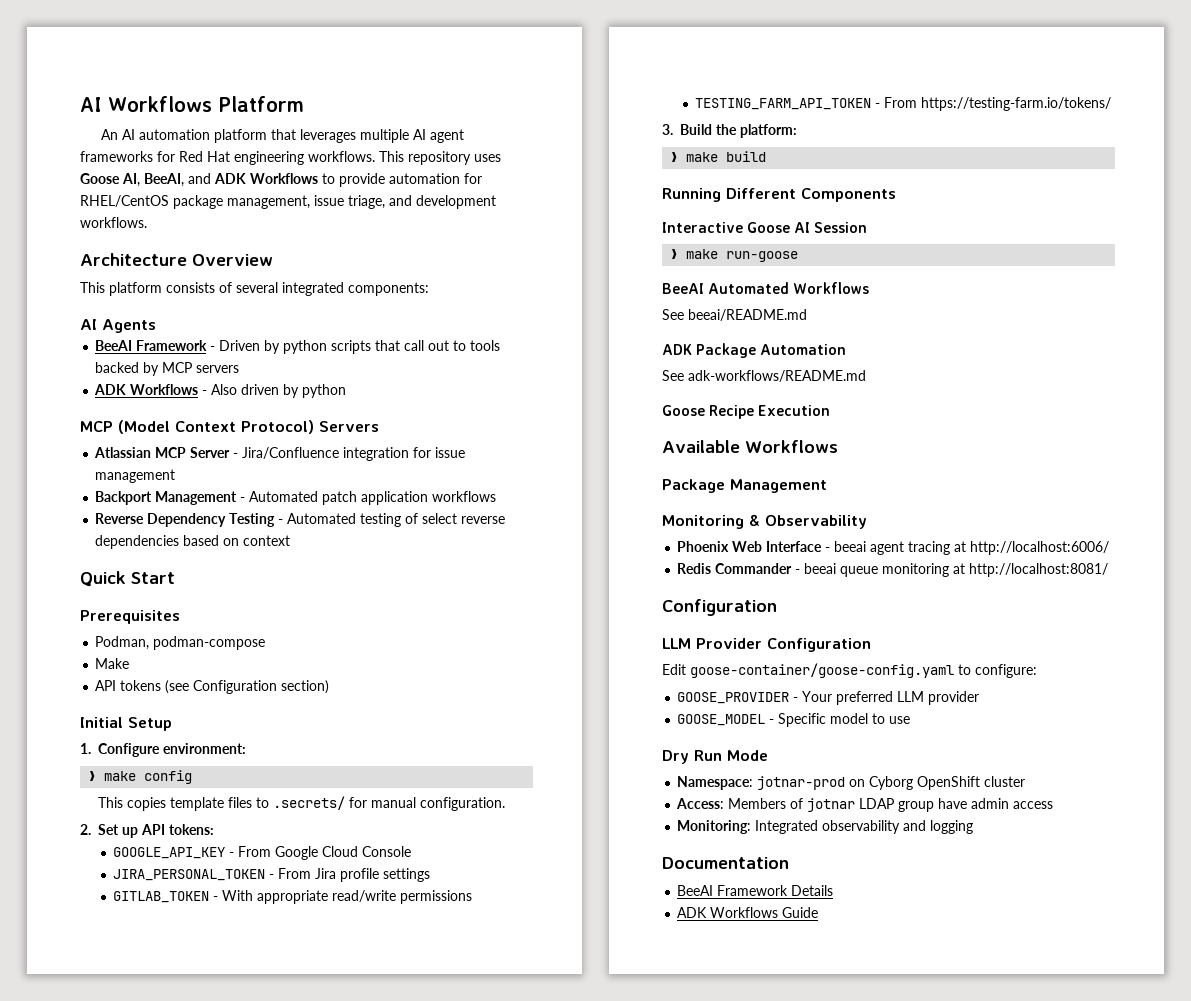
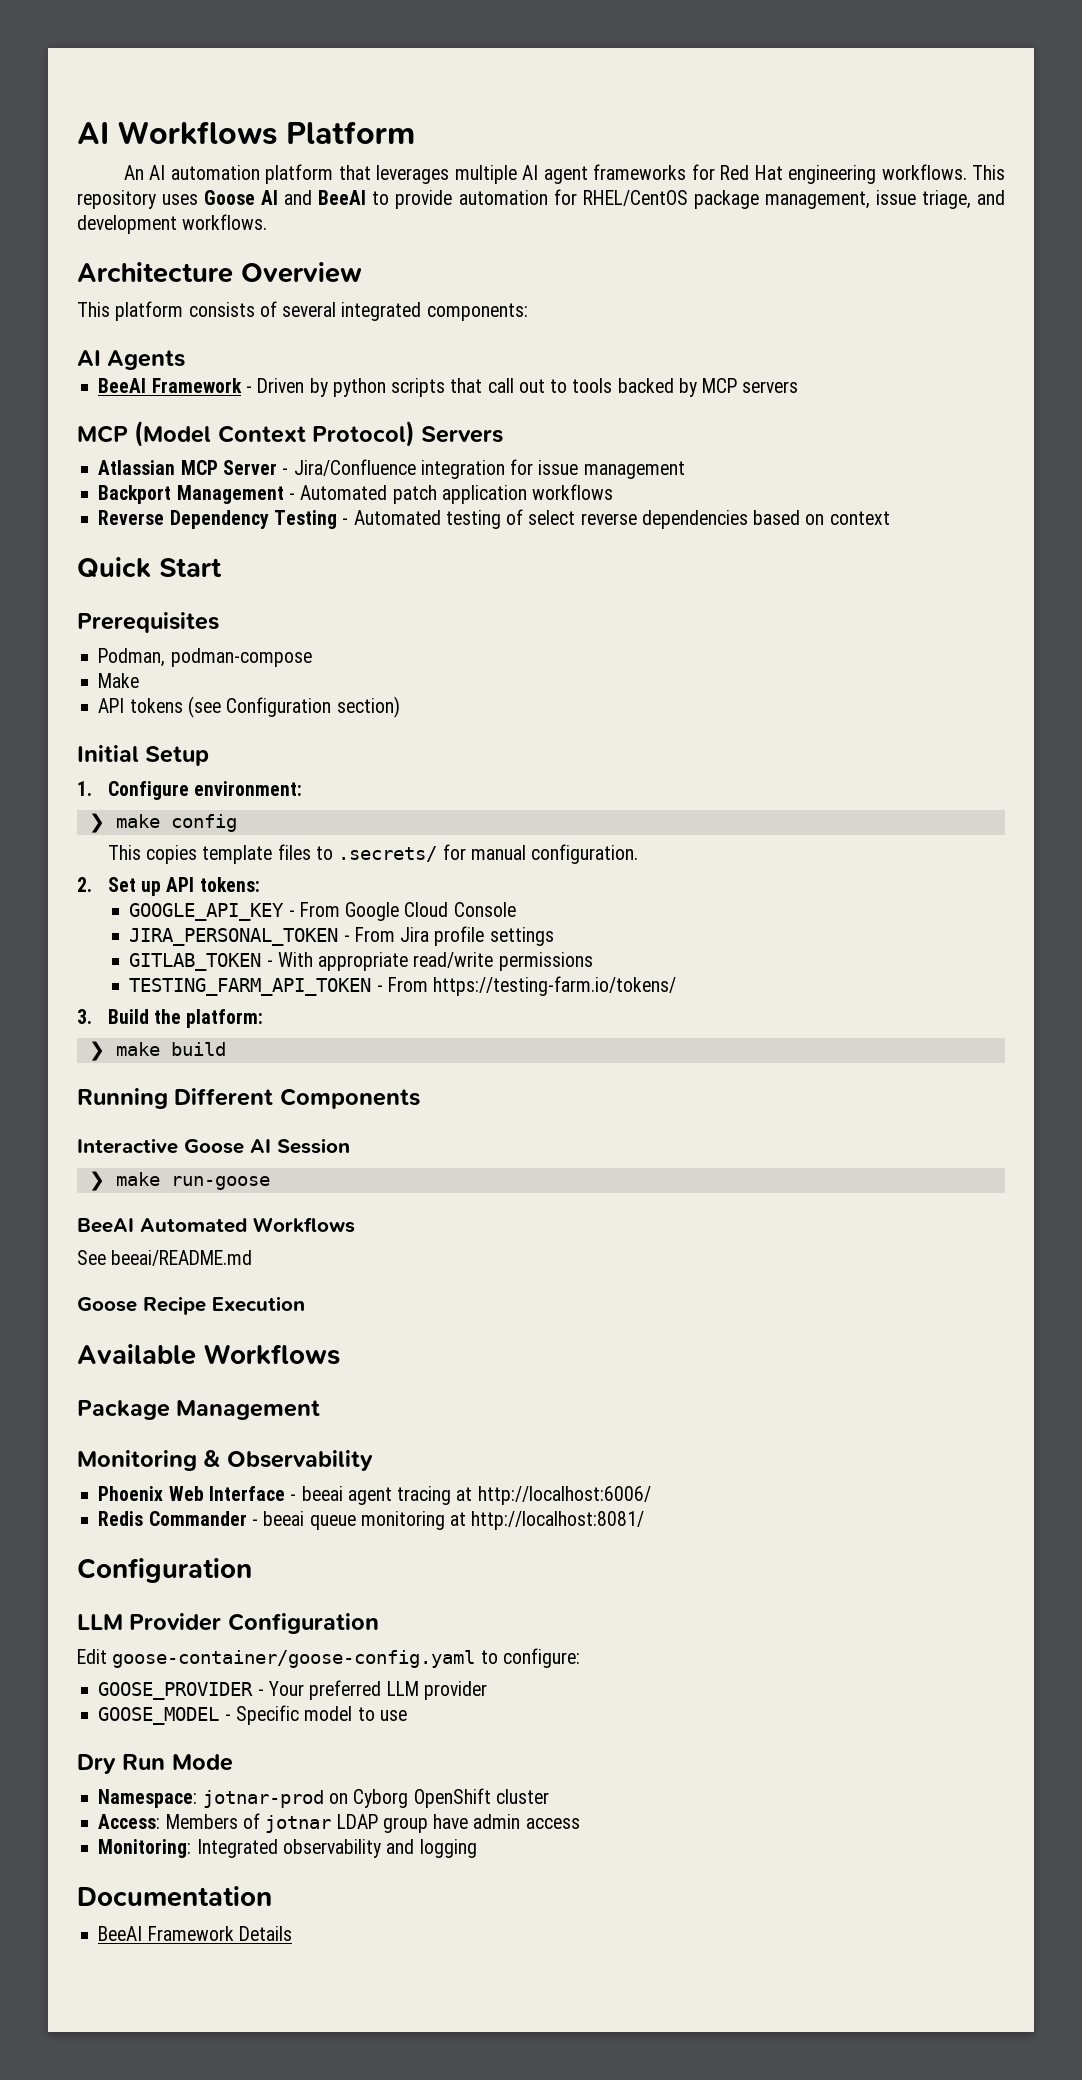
- This repository uses Goose AI, BeeAI, and ADK Workflows to provide automation for RHEL/CentOS package management, issue triage, and development workflows.
+ This repository uses Goose AI and BeeAI to provide automation for RHEL/CentOS package management, issue triage, and development workflows.
- ADK Workflows - Also driven by python
- ADK Package Automation
- See adk-workflows/README.md
- ADK Workflows Guide

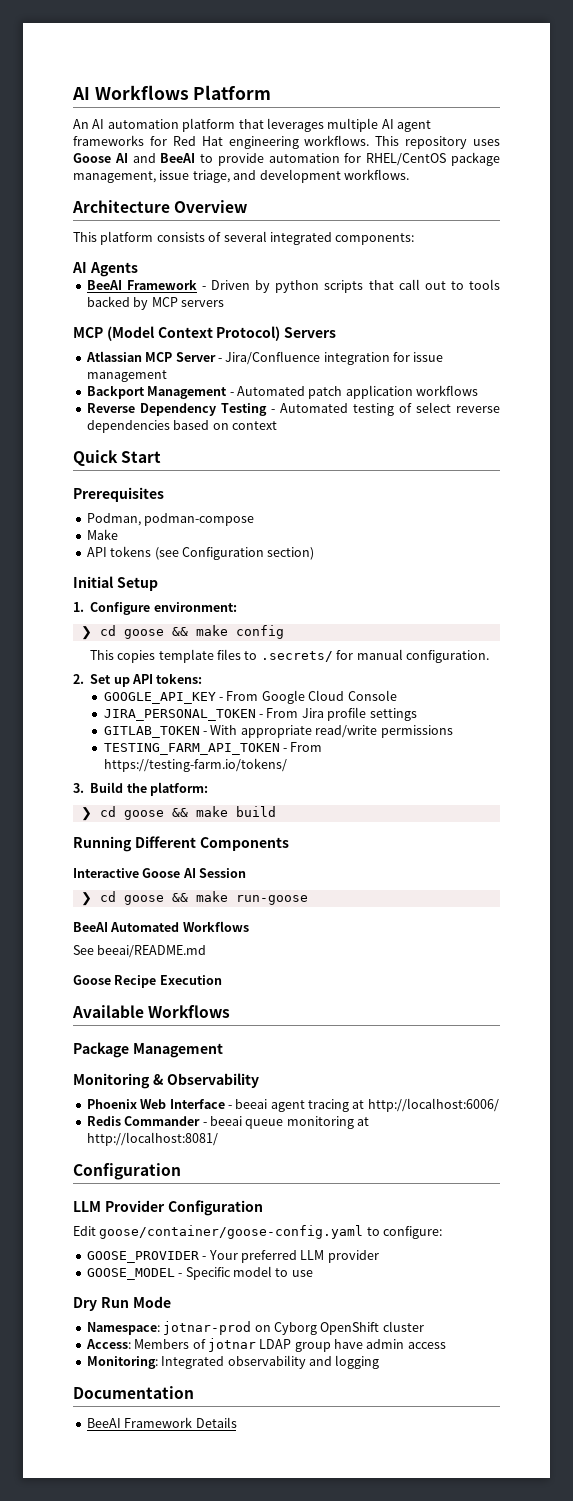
- ❯ make config
+ ❯ cd goose && make config
- ❯ make build
+ ❯ cd goose && make build
- ❯ make run-goose
+ ❯ cd goose && make run-goose
- Edit goose-container/goose-config.yaml to configure:
+ Edit goose/container/goose-config.yaml to configure:

